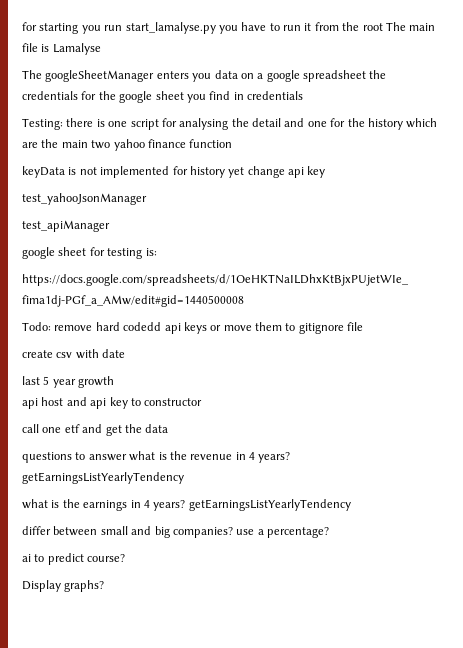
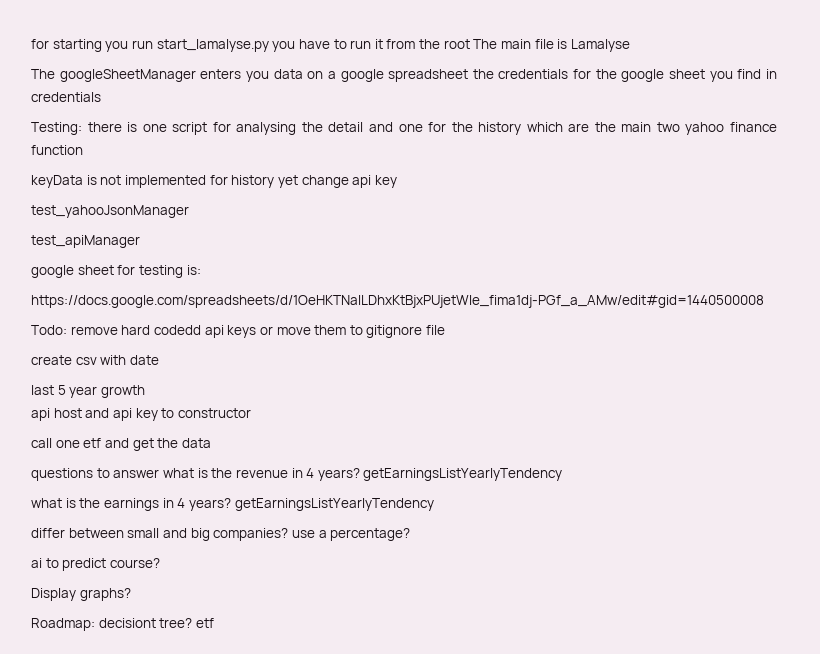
+ Roadmap: decisiont tree? etf

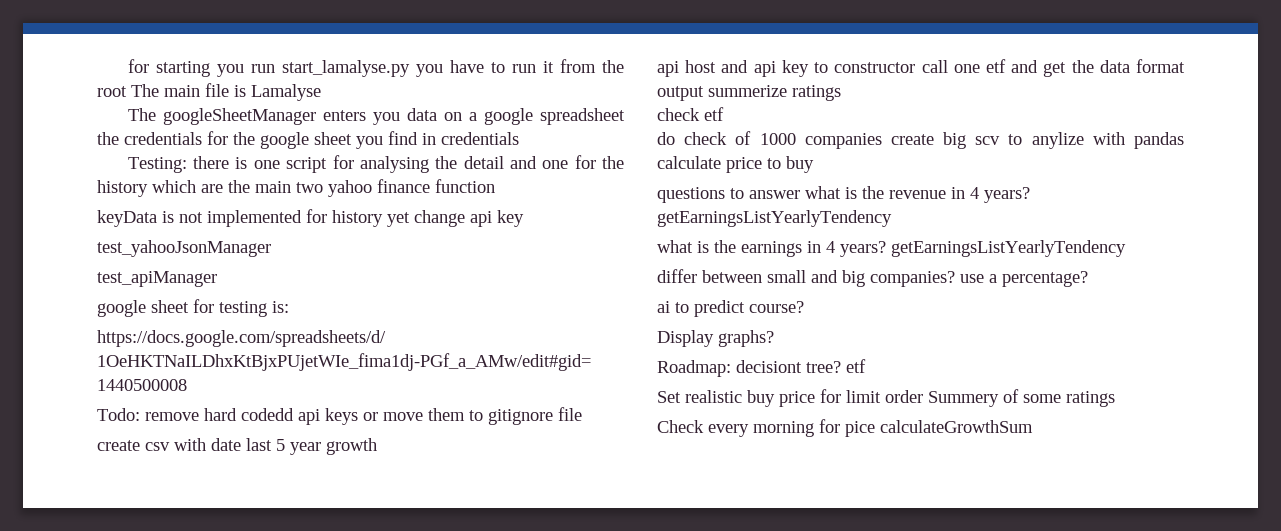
- create csv with date
- last 5 year growth
+ create csv with date last 5 year growth
- api host and api key to constructor
- call one etf and get the data
+ api host and api key to constructor call one etf and get the data format output summerize ratings
+ check etf
+ do check of 1000 companies create big scv to anylize with pandas calculate price to buy
+ Set realistic buy price for limit order Summery of some ratings
+ Check every morning for pice calculateGrowthSum

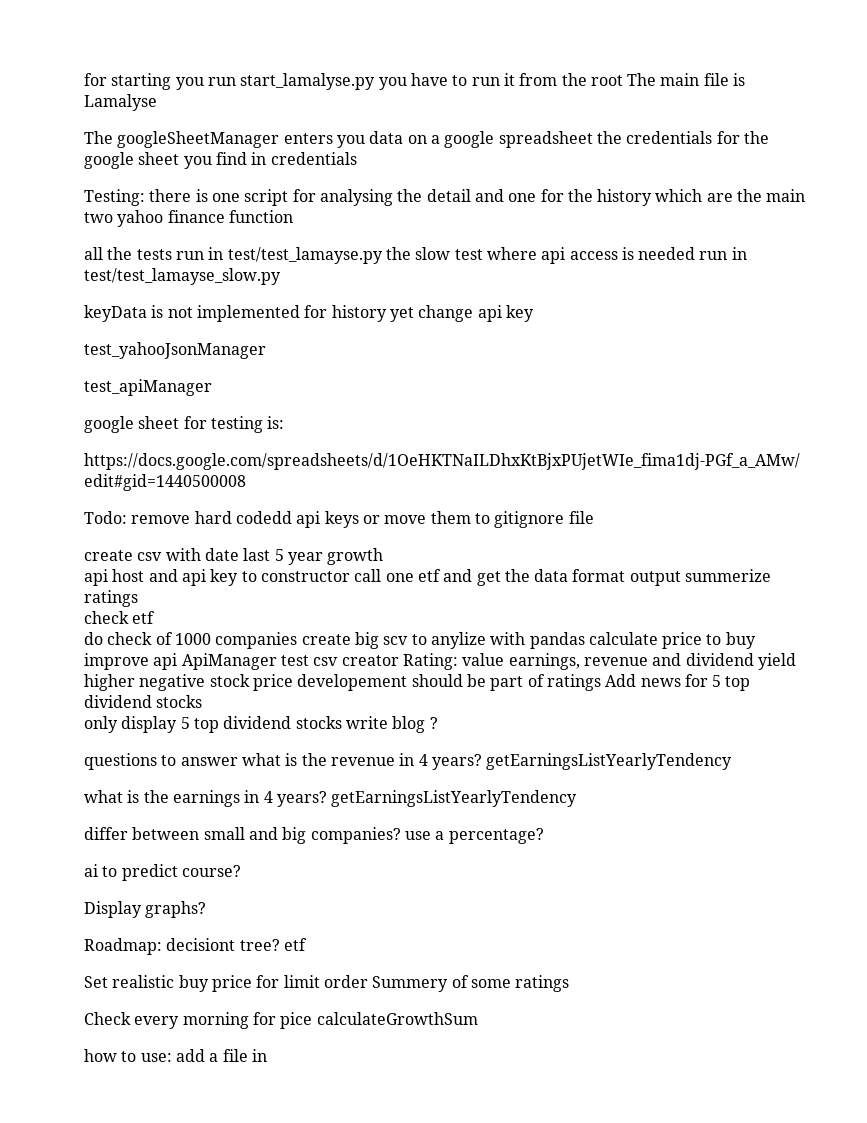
+ all the tests run in test/test_lamayse.py the slow test where api access is needed run in test/test_lamayse_slow.py
- do check of 1000 companies create big scv to anylize with pandas calculate price to buy
+ do check of 1000 companies create big scv to anylize with pandas calculate price to buy improve api ApiManager test csv creator Rating: value earnings, revenue and dividend yield higher negative stock price developement should be part of ratings Add news for 5 top dividend stocks
+ only display 5 top dividend stocks write blog ?
+ how to use: add a file in

